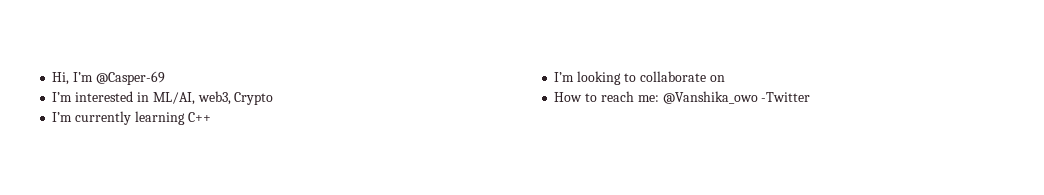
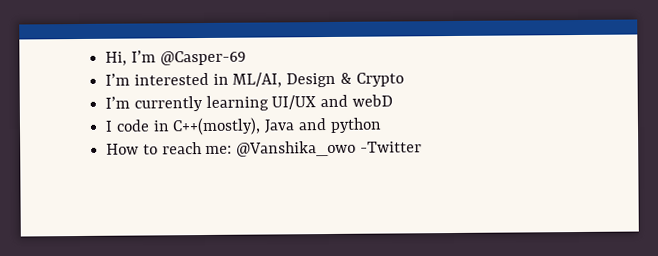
- I’m interested in ML/AI, web3, Crypto
+ I’m interested in ML/AI, Design & Crypto
- I’m currently learning C++
- I’m looking to collaborate on
+ I’m currently learning UI/UX and webD
+ I code in C++(mostly), Java and python

